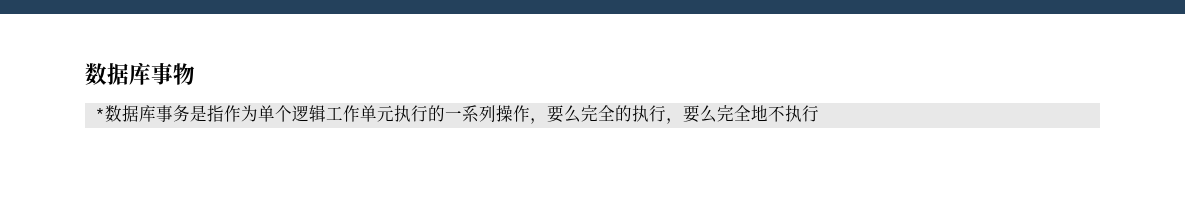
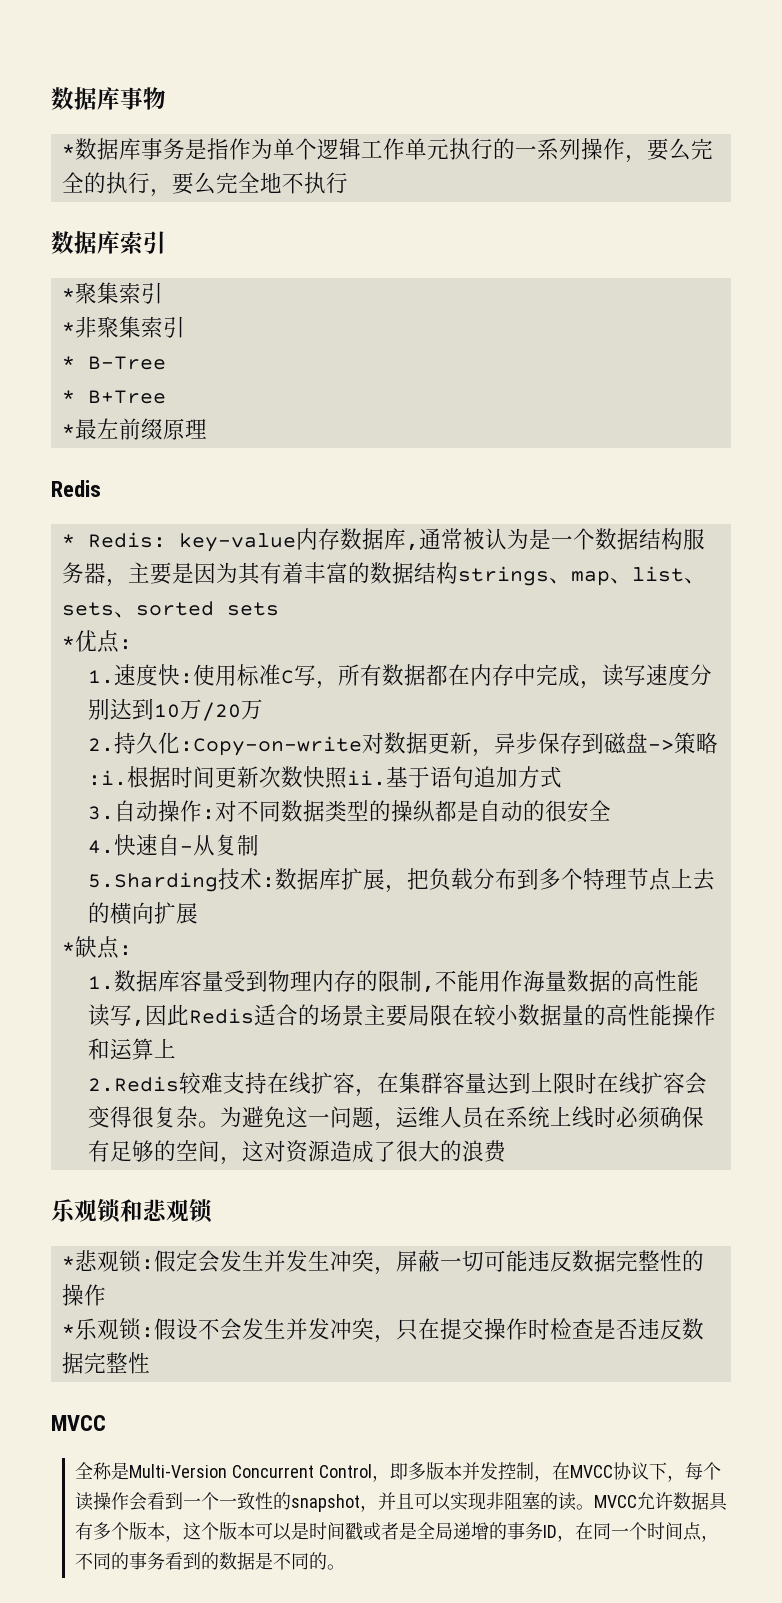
+ 数据库索引
+ *聚集索引
+ *非聚集索引
+ * B-Tree
+ * B+Tree
+ *最左前缀原理
+ Redis
+ * Redis: key-value内存数据库,通常被认为是一个数据结构服务器，主要是因为其有着丰富的数据结构strings、map、list、sets、sorted sets
+ *优点:
+ 1.速度快:使用标准C写，所有数据都在内存中完成，读写速度分别达到10万/20万
+ 2.持久化:Copy-on-write对数据更新，异步保存到磁盘->策略:i.根据时间更新次数快照ii.基于语句追加方式
+ 3.自动操作:对不同数据类型的操纵都是自动的很安全
+ 4.快速自-从复制
+ 5.Sharding技术:数据库扩展，把负载分布到多个特理节点上去的横向扩展
+ *缺点:
+ 1.数据库容量受到物理内存的限制,不能用作海量数据的高性能读写,因此Redis适合的场景主要局限在较小数据量的高性能操作和运算上
+ 2.Redis较难支持在线扩容，在集群容量达到上限时在线扩容会变得很复杂。为避免这一问题，运维人员在系统上线时必须确保有足够的空间，这对资源造成了很大的浪费
+ 乐观锁和悲观锁
+ *悲观锁:假定会发生并发生冲突，屏蔽一切可能违反数据完整性的操作
+ *乐观锁:假设不会发生并发冲突，只在提交操作时检查是否违反数据完整性
+ MVCC
+ 全称是Multi-Version Concurrent Control，即多版本并发控制，在MVCC协议下，每个读操作会看到一个一致性的snapshot，并且可以实现非阻塞的读。MVCC允许数据具有多个版本，这个版本可以是时间戳或者是全局递增的事务ID，在同一个时间点，不同的事务看到的数据是不同的。

